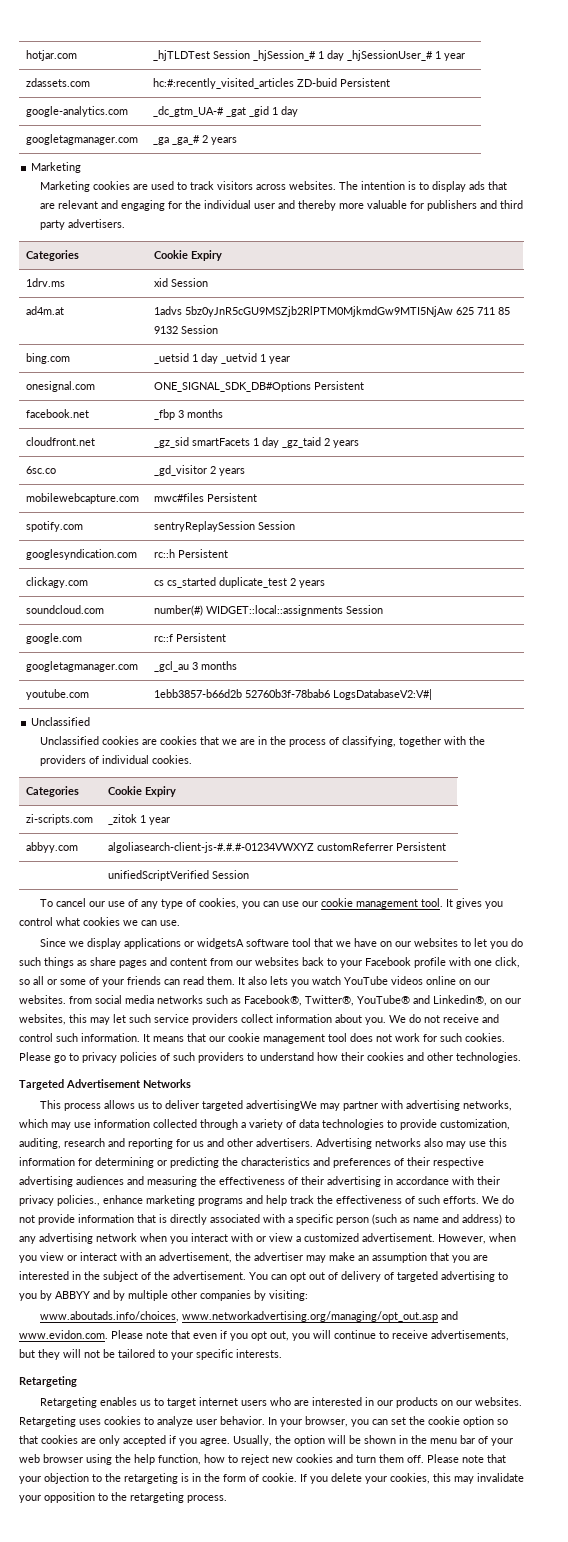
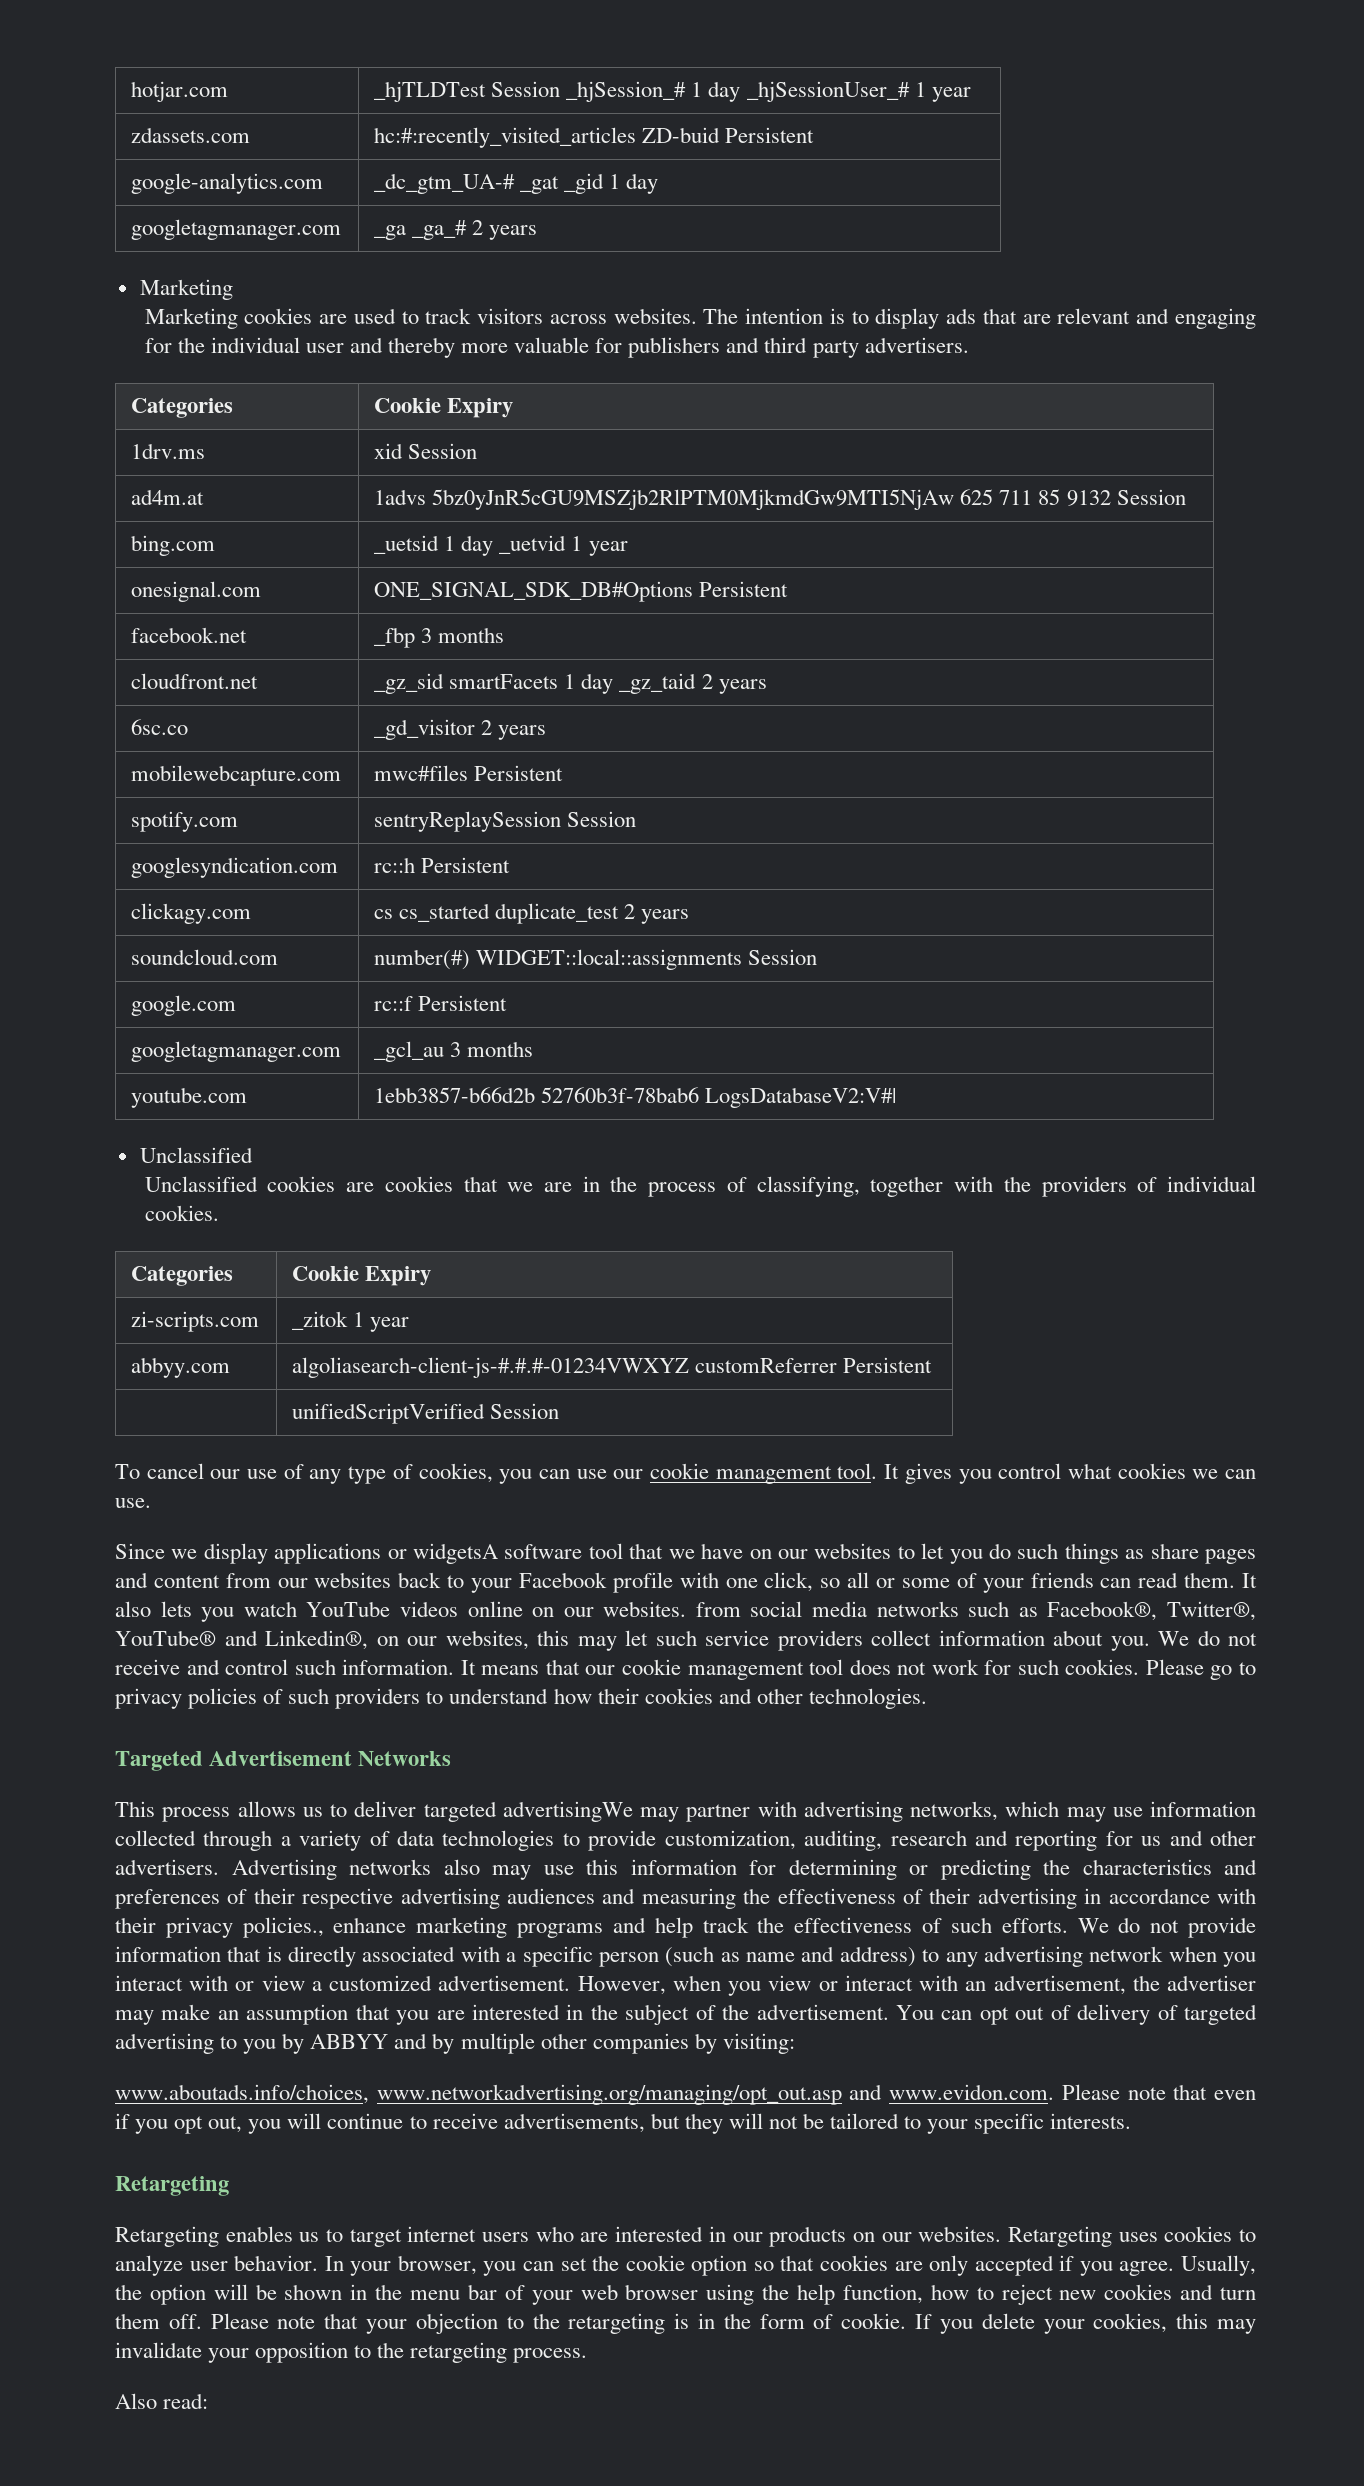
+ Also read:

